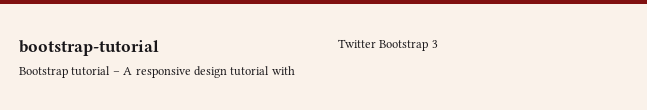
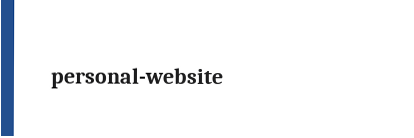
- bootstrap-tutorial
- Bootstrap tutorial – A responsive design tutorial with Twitter Bootstrap 3
+ personal-website

